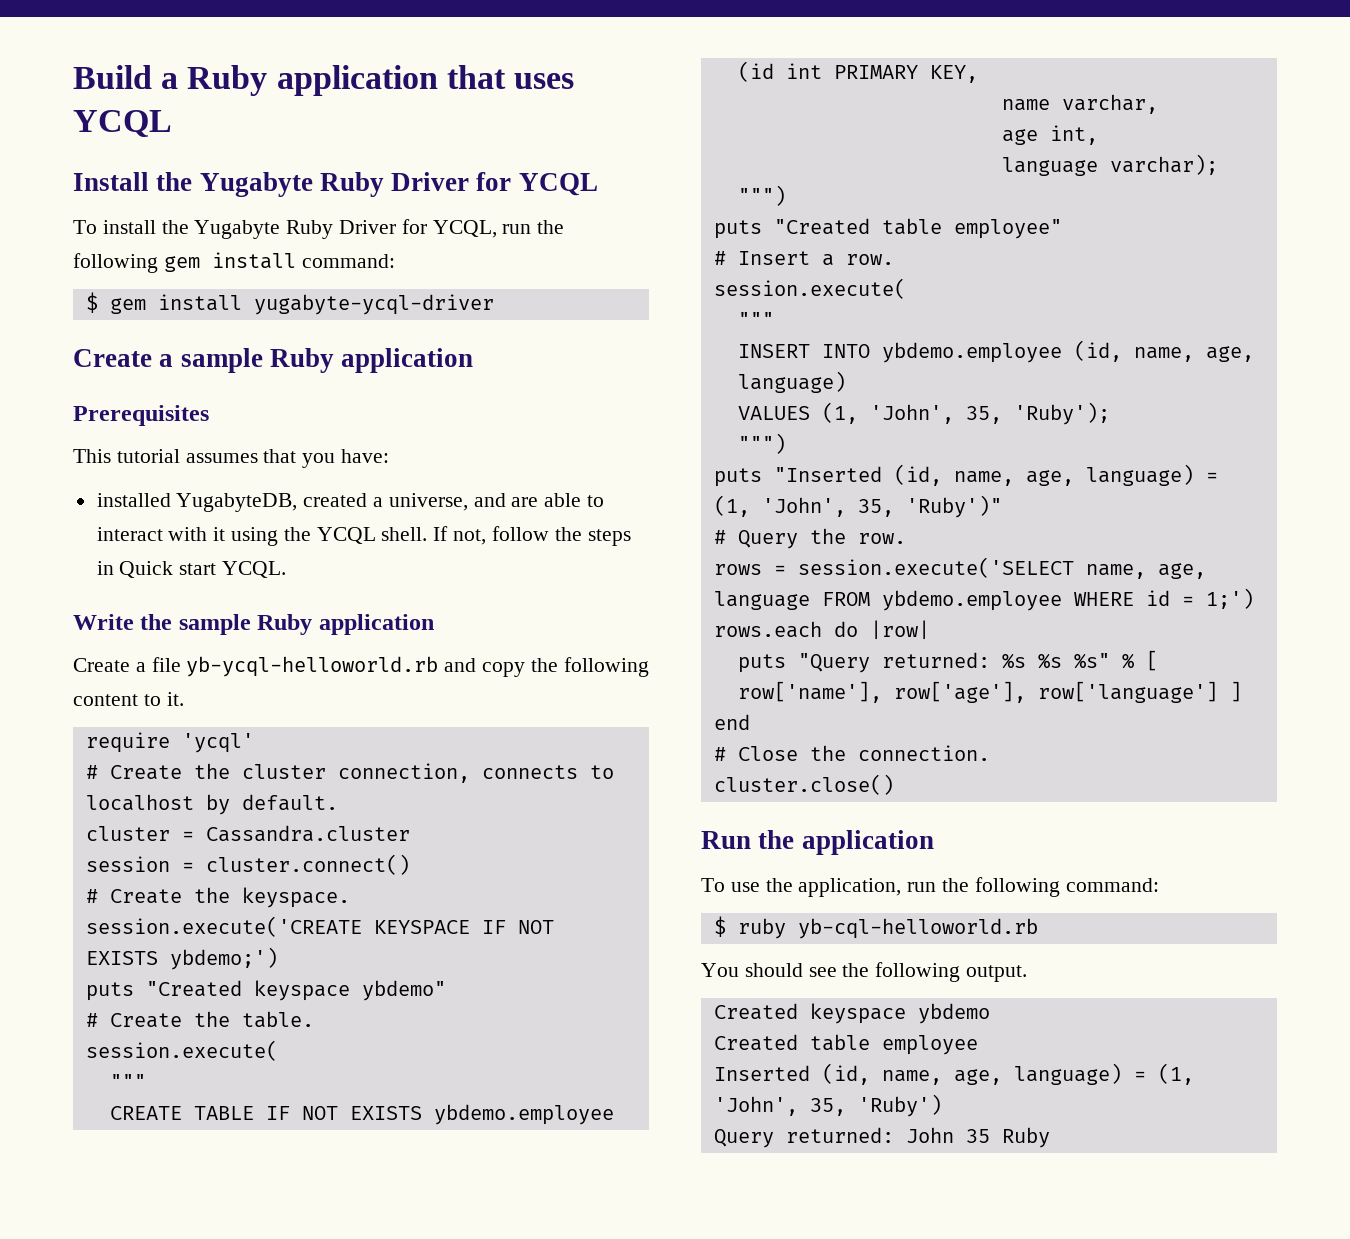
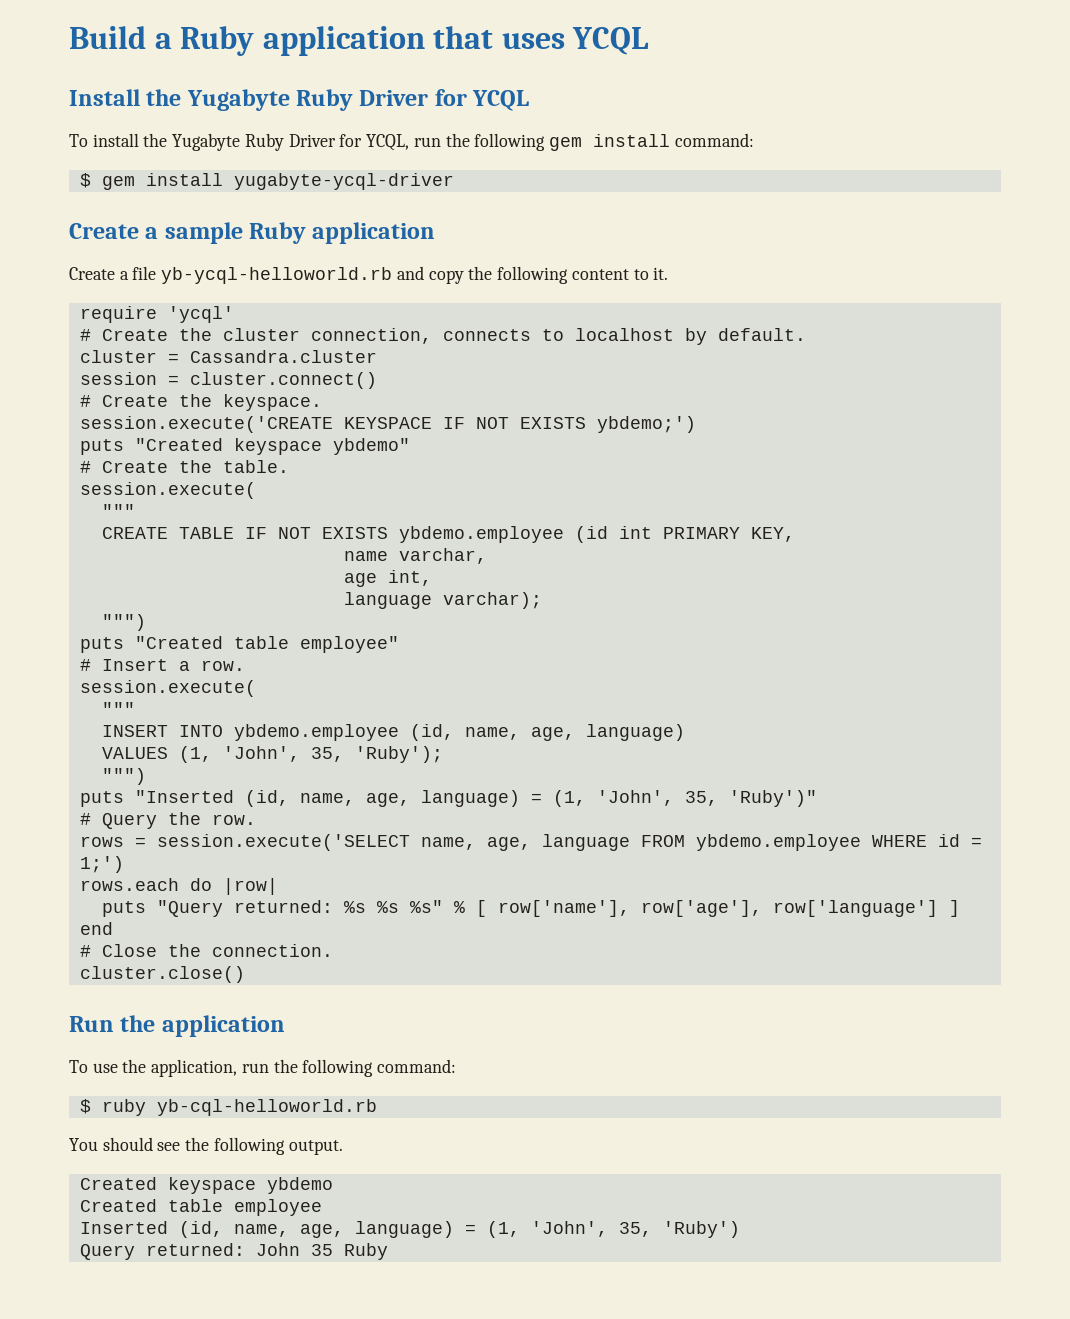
- Prerequisites
- This tutorial assumes that you have:
- installed YugabyteDB, created a universe, and are able to interact with it using the YCQL shell. If not, follow the steps in Quick start YCQL.
- Write the sample Ruby application

